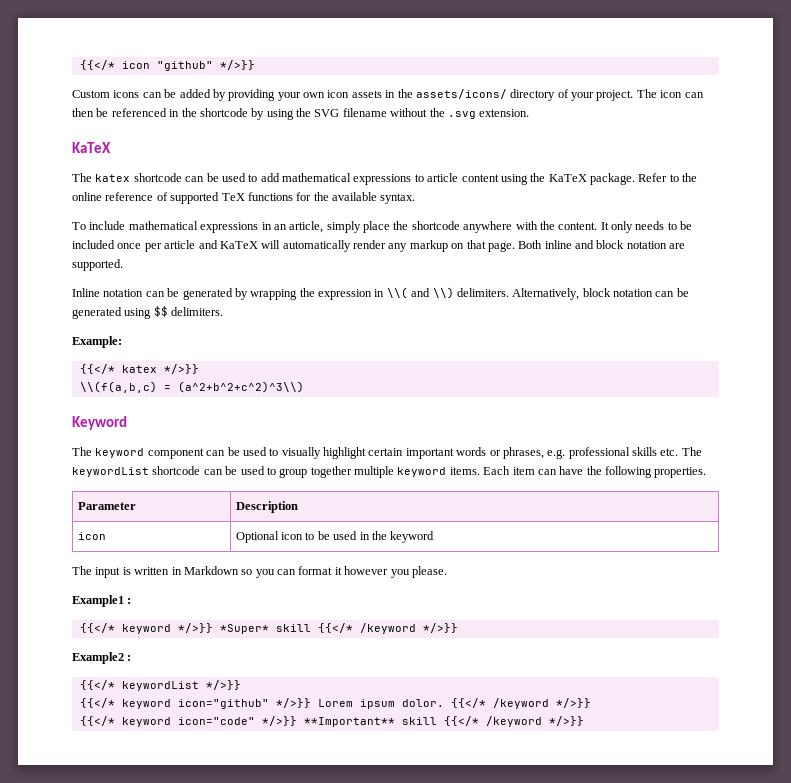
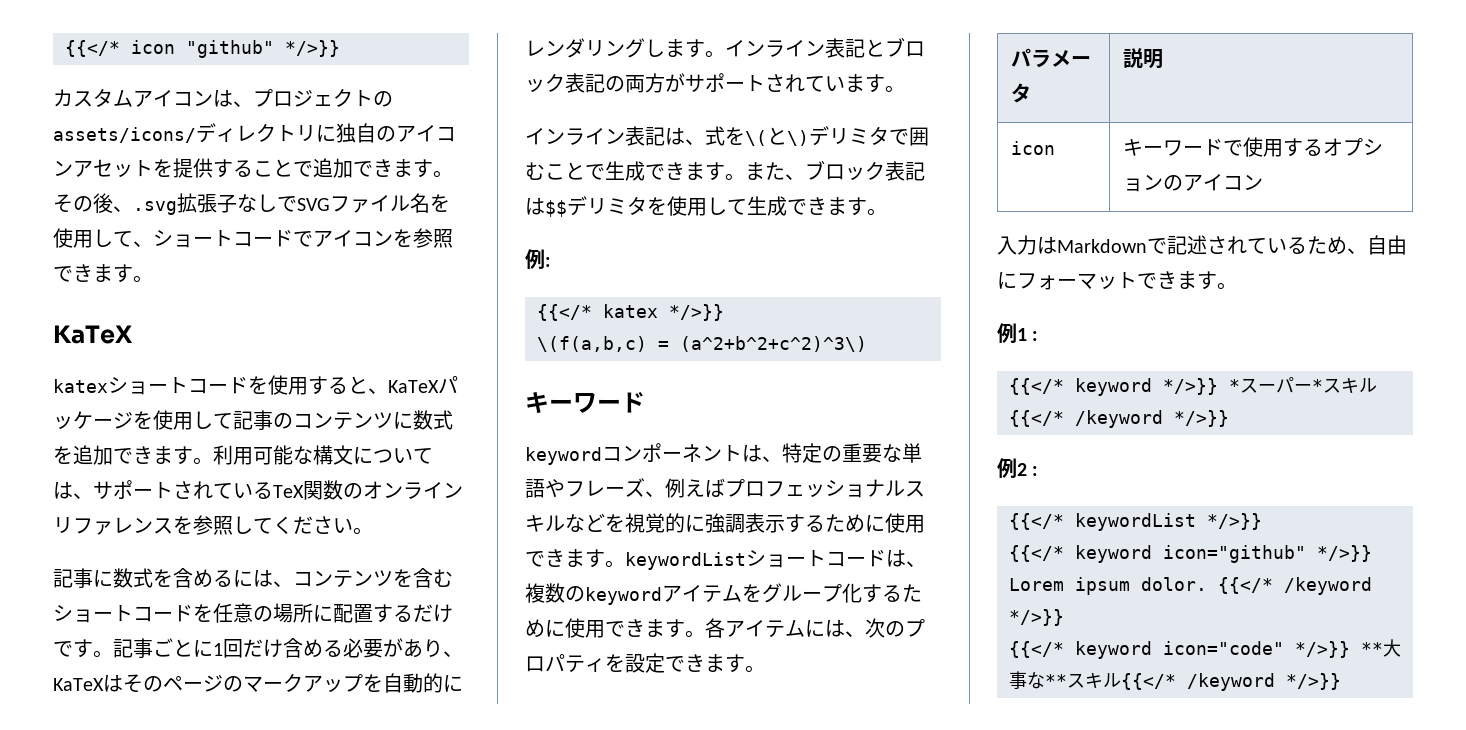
- Custom icons can be added by providing your own icon assets in the assets/icons/ directory of your project. The icon can then be referenced in the shortcode by using the SVG filename without the .svg extension.
+ カスタムアイコンは、プロジェクトのassets/icons/ディレクトリに独自のアイコンアセットを提供することで追加できます。その後、.svg拡張子なしでSVGファイル名を使用して、ショートコードでアイコンを参照できます。
  KaTeX
- The katex shortcode can be used to add mathematical expressions to article content using the KaTeX package. Refer to the online reference of supported TeX functions for the available syntax.
- To include mathematical expressions in an article, simply place the shortcode anywhere with the content. It only needs to be included once per article and KaTeX will automatically render any markup on that page. Both inline and block notation are supported.
- Inline notation can be generated by wrapping the expression in \\( and \\) delimiters. Alternatively, block notation can be generated using $$ delimiters.
- Example:
+ katexショートコードを使用すると、KaTeXパッケージを使用して記事のコンテンツに数式を追加できます。利用可能な構文については、サポートされているTeX関数のオンラインリファレンスを参照してください。
+ 記事に数式を含めるには、コンテンツを含むショートコードを任意の場所に配置するだけです。記事ごとに1回だけ含める必要があり、KaTeXはそのページのマークアップを自動的にレンダリングします。インライン表記とブロック表記の両方がサポートされています。
+ インライン表記は、式を\(と\)デリミタで囲むことで生成できます。また、ブロック表記は$$デリミタを使用して生成できます。
+ 例:
  {{</* katex */>}}
- \\(f(a,b,c) = (a^2+b^2+c^2)^3\\)
- Keyword
- The keyword component can be used to visually highlight certain important words or phrases, e.g. professional skills etc. The keywordList shortcode can be used to group together multiple keyword items. Each item can have the following properties.
- Parameter | Description
- icon | Optional icon to be used in the keyword
- The input is written in Markdown so you can format it however you please.
- Example1 :
+ \(f(a,b,c) = (a^2+b^2+c^2)^3\)
+ キーワード
+ keywordコンポーネントは、特定の重要な単語やフレーズ、例えばプロフェッショナルスキルなどを視覚的に強調表示するために使用できます。keywordListショートコードは、複数のkeywordアイテムをグループ化するために使用できます。各アイテムには、次のプロパティを設定できます。
+ パラメータ | 説明
+ icon | キーワードで使用するオプションのアイコン
+ 入力はMarkdownで記述されているため、自由にフォーマットできます。
+ 例1 :
- {{</* keyword */>}} *Super* skill {{</* /keyword */>}}
- Example2 :
+ {{</* keyword */>}} *スーパー*スキル{{</* /keyword */>}}
+ 例2 :
- {{</* keyword icon="code" */>}} **Important** skill {{</* /keyword */>}}
+ {{</* keyword icon="code" */>}} **大事な**スキル{{</* /keyword */>}}

